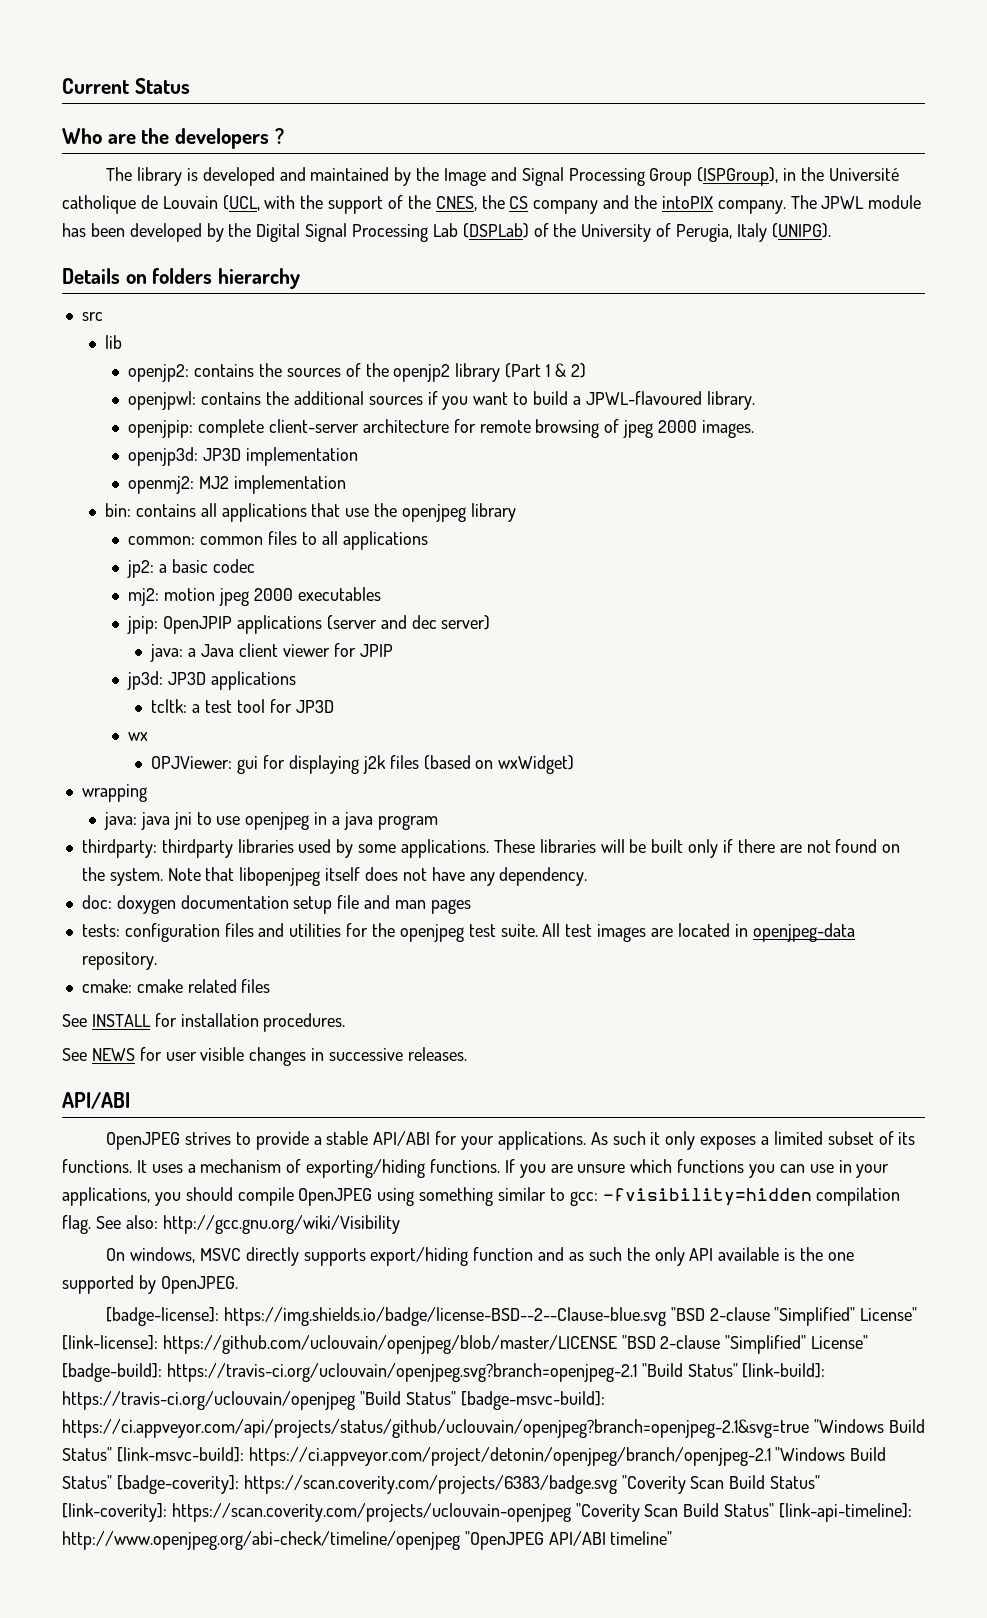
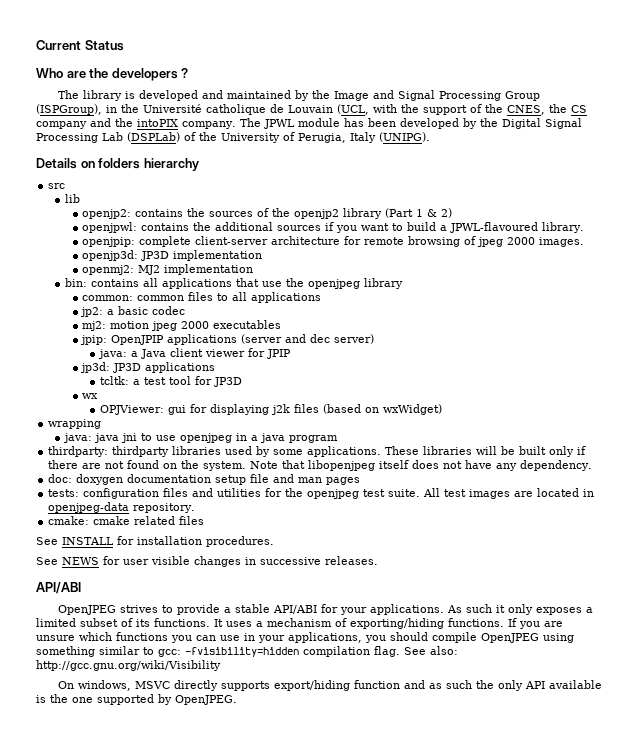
- [badge-license]: https://img.shields.io/badge/license-BSD--2--Clause-blue.svg "BSD 2-clause "Simplified" License" [link-license]: https://github.com/uclouvain/openjpeg/blob/master/LICENSE "BSD 2-clause "Simplified" License" [badge-build]: https://travis-ci.org/uclouvain/openjpeg.svg?branch=openjpeg-2.1 "Build Status" [link-build]: https://travis-ci.org/uclouvain/openjpeg "Build Status" [badge-msvc-build]: https://ci.appveyor.com/api/projects/status/github/uclouvain/openjpeg?branch=openjpeg-2.1&svg=true "Windows Build Status" [link-msvc-build]: https://ci.appveyor.com/project/detonin/openjpeg/branch/openjpeg-2.1 "Windows Build Status" [badge-coverity]: https://scan.coverity.com/projects/6383/badge.svg "Coverity Scan Build Status" [link-coverity]: https://scan.coverity.com/projects/uclouvain-openjpeg "Coverity Scan Build Status" [link-api-timeline]: http://www.openjpeg.org/abi-check/timeline/openjpeg "OpenJPEG API/ABI timeline"

